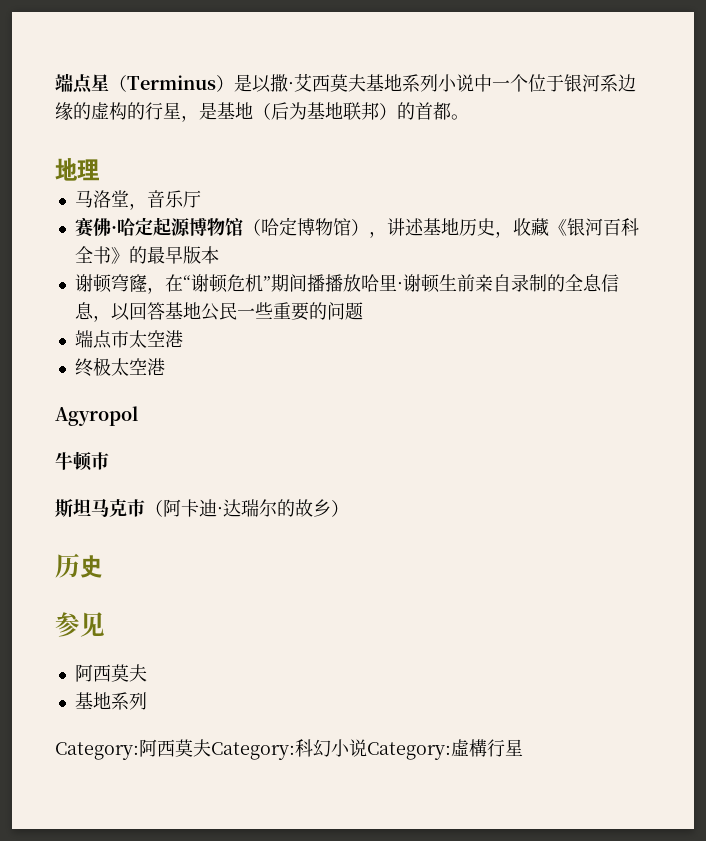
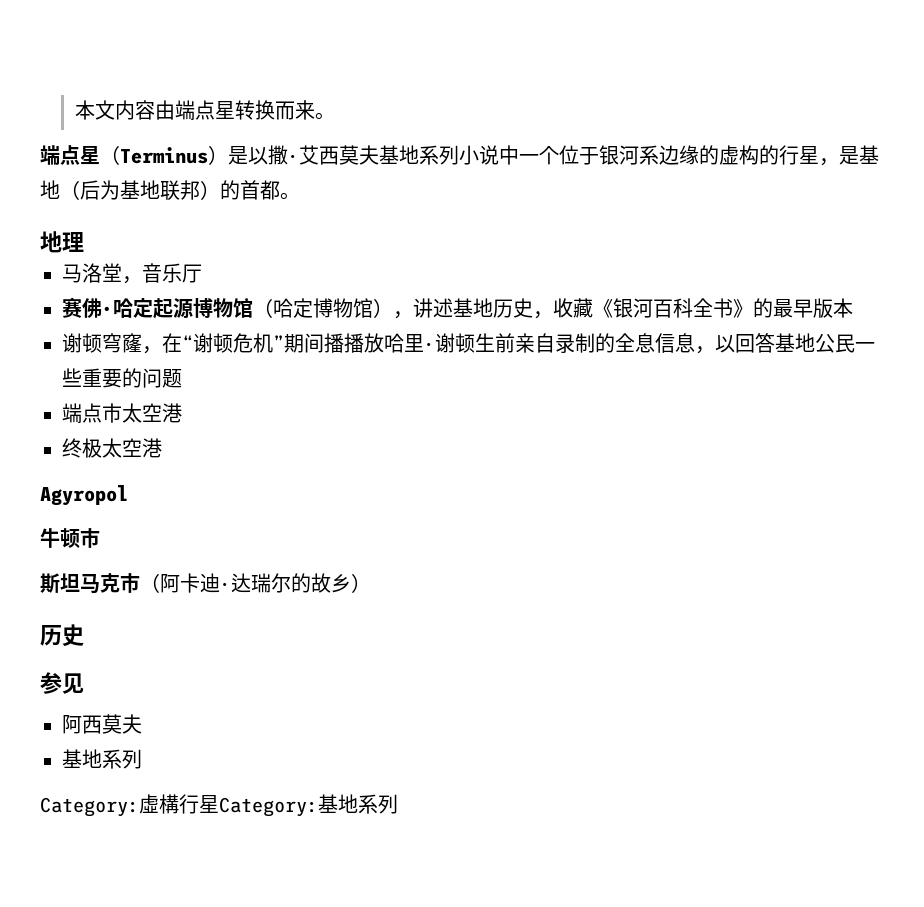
+ 本文内容由端点星转换而来。
- Category:阿西莫夫Category:科幻小说Category:虛構行星
+ Category:虛構行星Category:基地系列

